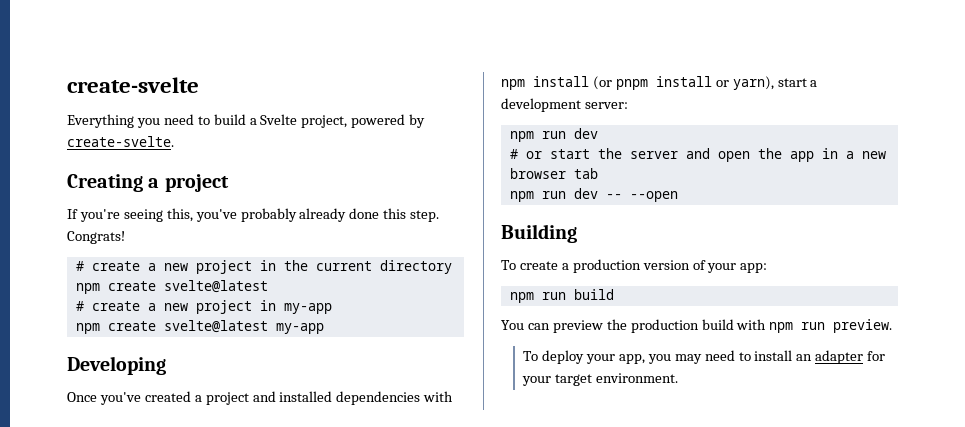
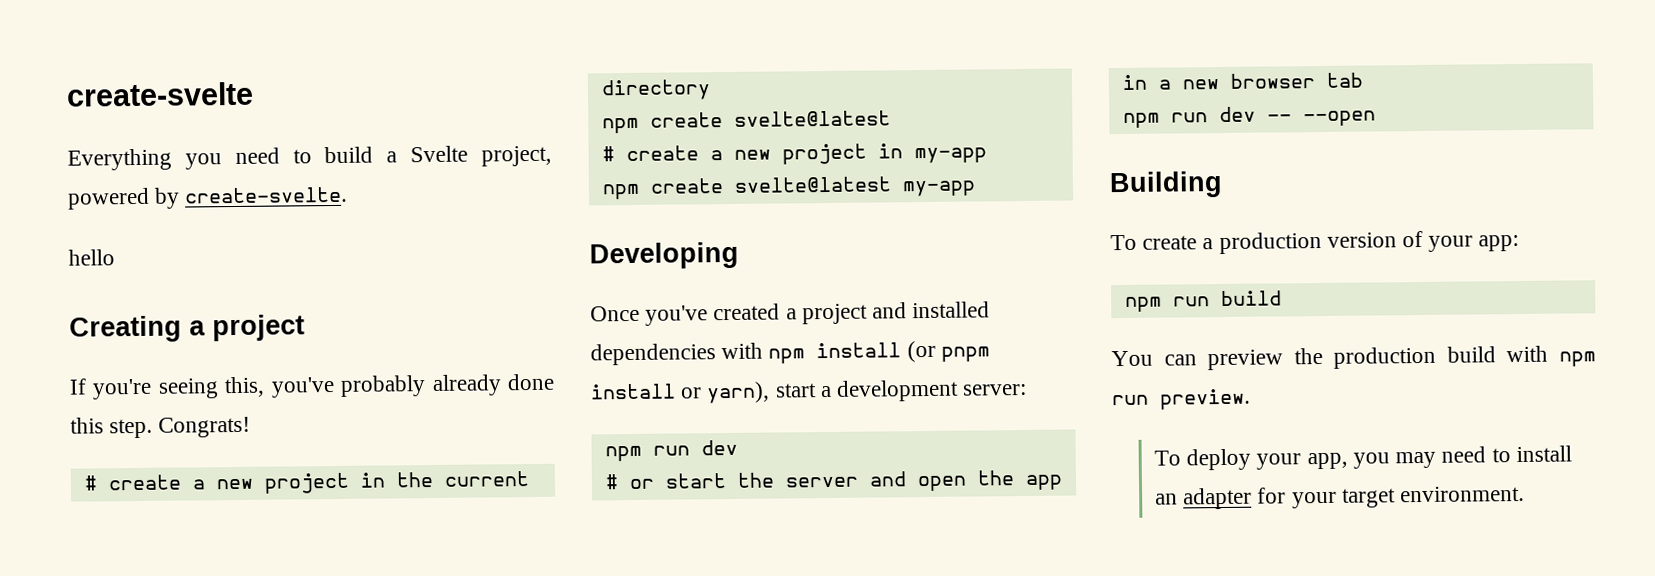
+ hello

